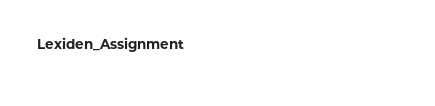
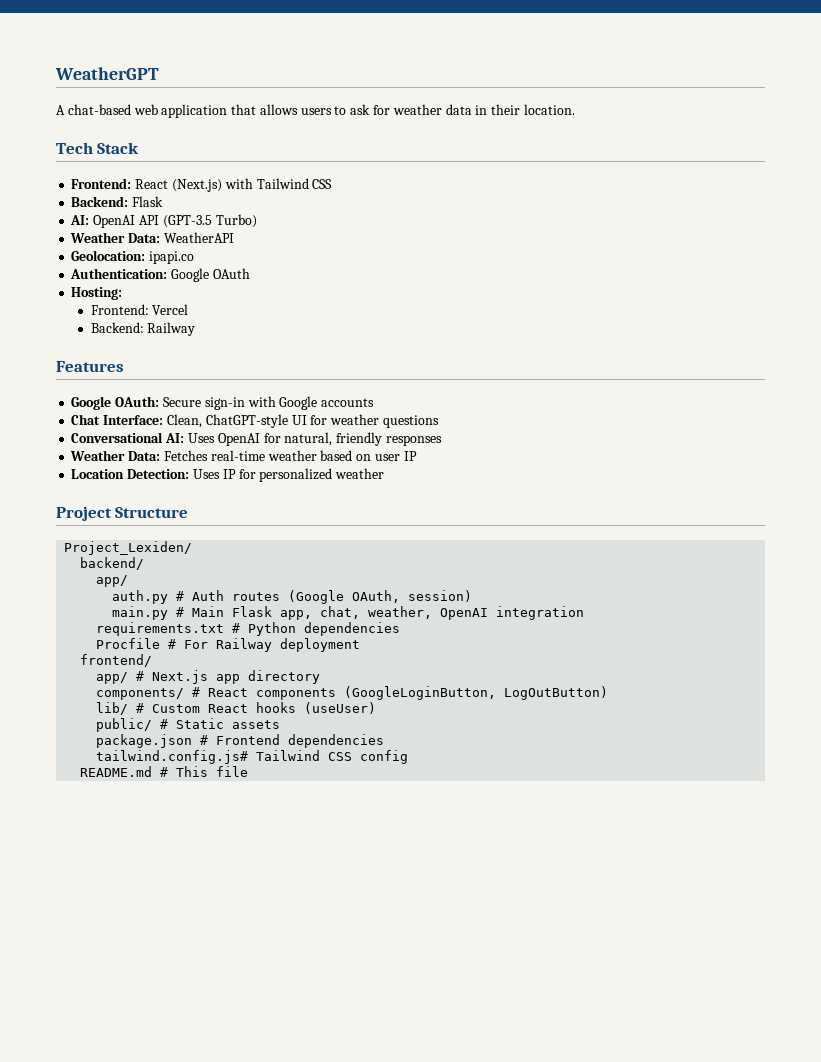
- Lexiden_Assignment
+ WeatherGPT
+ A chat-based web application that allows users to ask for weather data in their location.
+ Tech Stack
+ Frontend: React (Next.js) with Tailwind CSS
+ Backend: Flask
+ AI: OpenAI API (GPT-3.5 Turbo)
+ Weather Data: WeatherAPI
+ Geolocation: ipapi.co
+ Authentication: Google OAuth
+ Hosting:
+ Frontend: Vercel
+ Backend: Railway
+ Features
+ Google OAuth: Secure sign-in with Google accounts
+ Chat Interface: Clean, ChatGPT-style UI for weather questions
+ Conversational AI: Uses OpenAI for natural, friendly responses
+ Weather Data: Fetches real-time weather based on user IP
+ Location Detection: Uses IP for personalized weather
+ Project Structure
+ Project_Lexiden/
+ backend/
+ app/
+ auth.py # Auth routes (Google OAuth, session)
+ main.py # Main Flask app, chat, weather, OpenAI integration
+ requirements.txt # Python dependencies
+ Procfile # For Railway deployment
+ frontend/
+ app/ # Next.js app directory
+ components/ # React components (GoogleLoginButton, LogOutButton)
+ lib/ # Custom React hooks (useUser)
+ public/ # Static assets
+ package.json # Frontend dependencies
+ tailwind.config.js# Tailwind CSS config
+ README.md # This file

